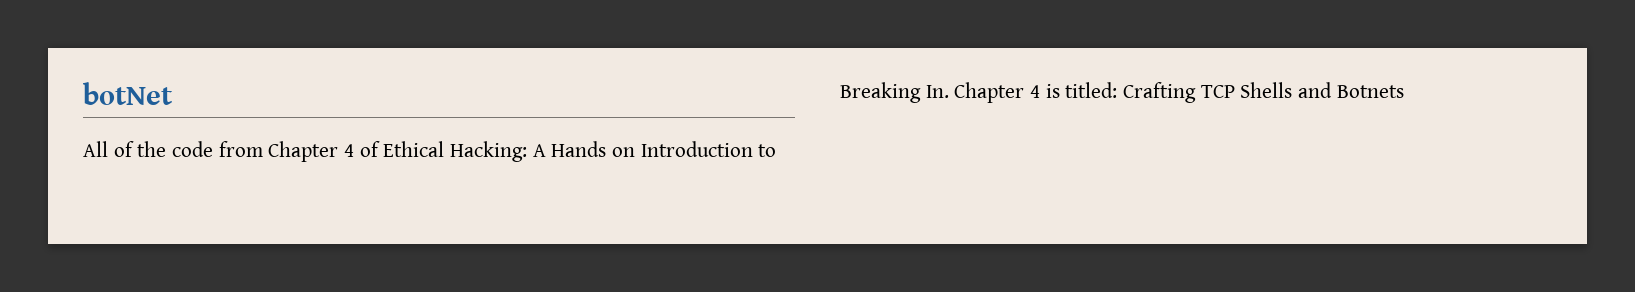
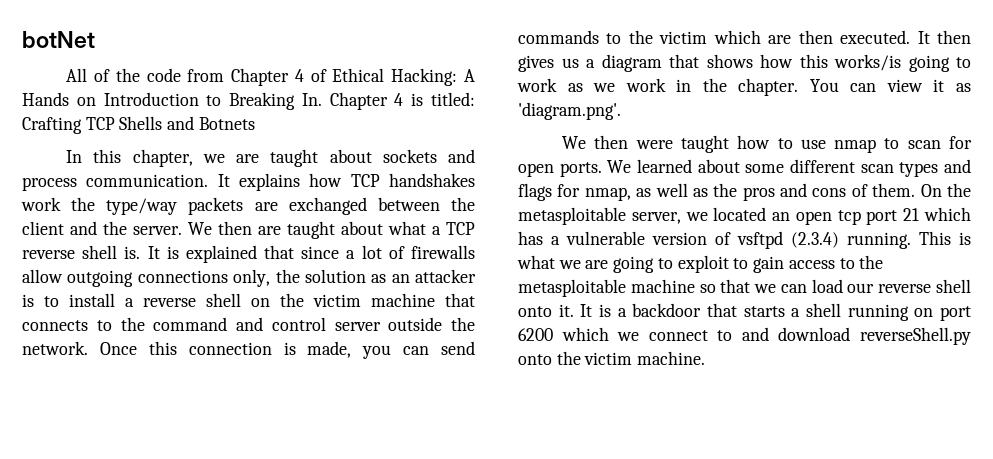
+ In this chapter, we are taught about sockets and process communication. It explains how TCP handshakes work the type/way packets are exchanged between the client and the server. We then are taught about what a TCP reverse shell is. It is explained that since a lot of firewalls allow outgoing connections only, the solution as an attacker is to install a reverse shell on the victim machine that connects to the command and control server outside the network. Once this connection is made, you can send commands to the victim which are then executed. It then gives us a diagram that shows how this works/is going to work as we work in the chapter. You can view it as 'diagram.png'.
+ We then were taught how to use nmap to scan for open ports. We learned about some different scan types and flags for nmap, as well as the pros and cons of them. On the metasploitable server, we located an open tcp port 21 which has a vulnerable version of vsftpd (2.3.4) running. This is what we are going to exploit to gain access to the metasploitable machine so that we can load our reverse shell onto it. It is a backdoor that starts a shell running on port 6200 which we connect to and download reverseShell.py onto the victim machine.

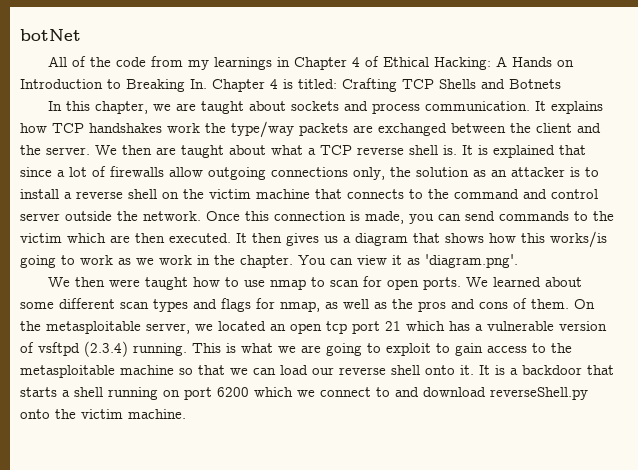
- All of the code from Chapter 4 of Ethical Hacking: A Hands on Introduction to Breaking In. Chapter 4 is titled: Crafting TCP Shells and Botnets
+ All of the code from my learnings in Chapter 4 of Ethical Hacking: A Hands on Introduction to Breaking In. Chapter 4 is titled: Crafting TCP Shells and Botnets

